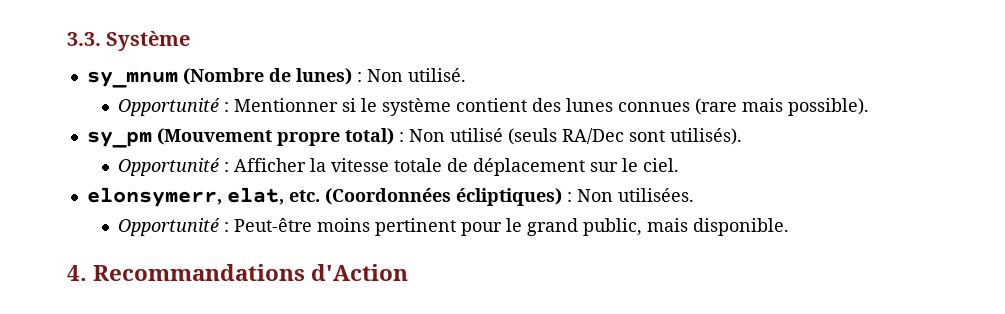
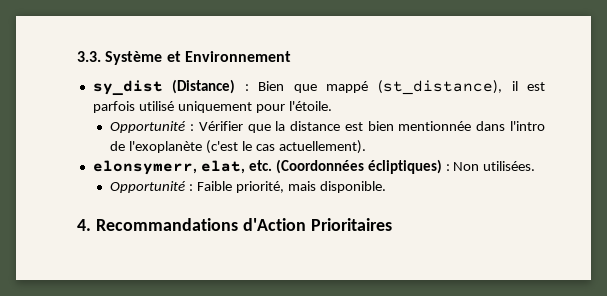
- 3.3. Système
- sy_mnum (Nombre de lunes) : Non utilisé.
- Opportunité : Mentionner si le système contient des lunes connues (rare mais possible).
- sy_pm (Mouvement propre total) : Non utilisé (seuls RA/Dec sont utilisés).
- Opportunité : Afficher la vitesse totale de déplacement sur le ciel.
+ 3.3. Système et Environnement
+ sy_dist (Distance) : Bien que mappé (st_distance), il est parfois utilisé uniquement pour l'étoile.
+ Opportunité : Vérifier que la distance est bien mentionnée dans l'intro de l'exoplanète (c'est le cas actuellement).
- Opportunité : Peut-être moins pertinent pour le grand public, mais disponible.
+ Opportunité : Faible priorité, mais disponible.
- 4. Recommandations d'Action
+ 4. Recommandations d'Action Prioritaires

